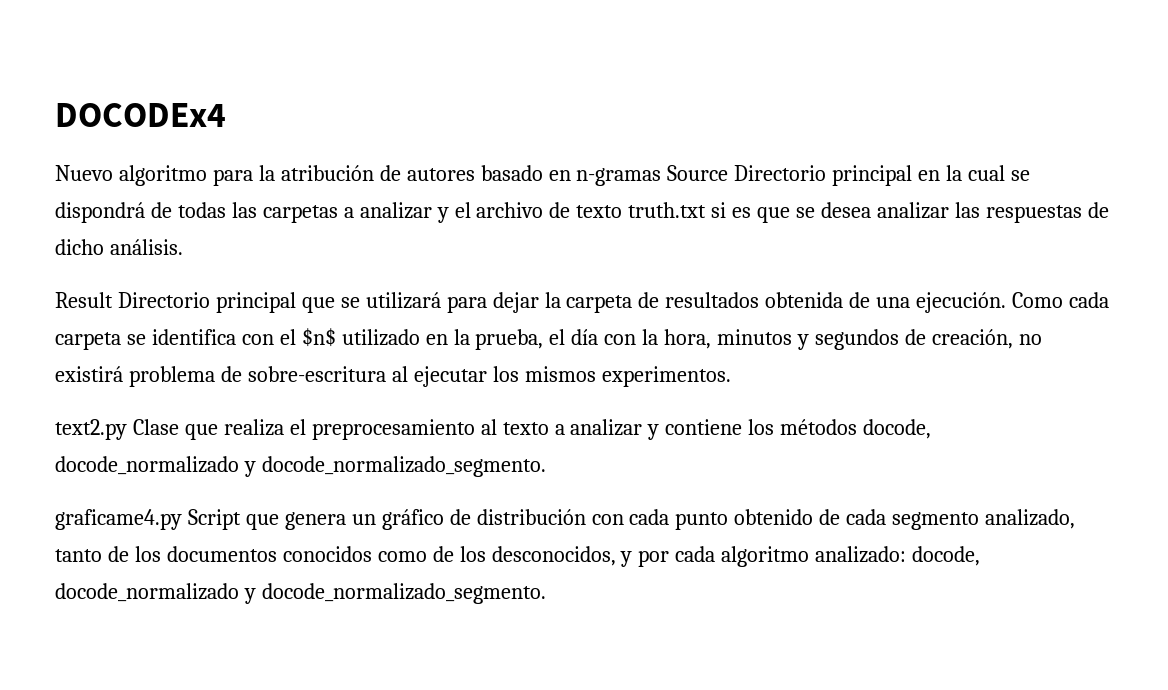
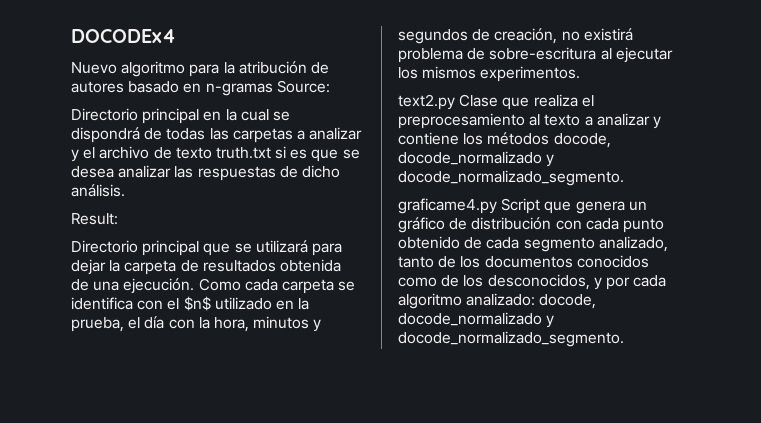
- Nuevo algoritmo para la atribución de autores basado en n-gramas Source Directorio principal en la cual se dispondrá de todas las carpetas a analizar y el archivo de texto truth.txt si es que se desea analizar las respuestas de dicho análisis.
+ Nuevo algoritmo para la atribución de autores basado en n-gramas Source:
+ Directorio principal en la cual se dispondrá de todas las carpetas a analizar y el archivo de texto truth.txt si es que se desea analizar las respuestas de dicho análisis.
- Result Directorio principal que se utilizará para dejar la carpeta de resultados obtenida de una ejecución.
+ Result:
+ Directorio principal que se utilizará para dejar la carpeta de resultados obtenida de una ejecución.

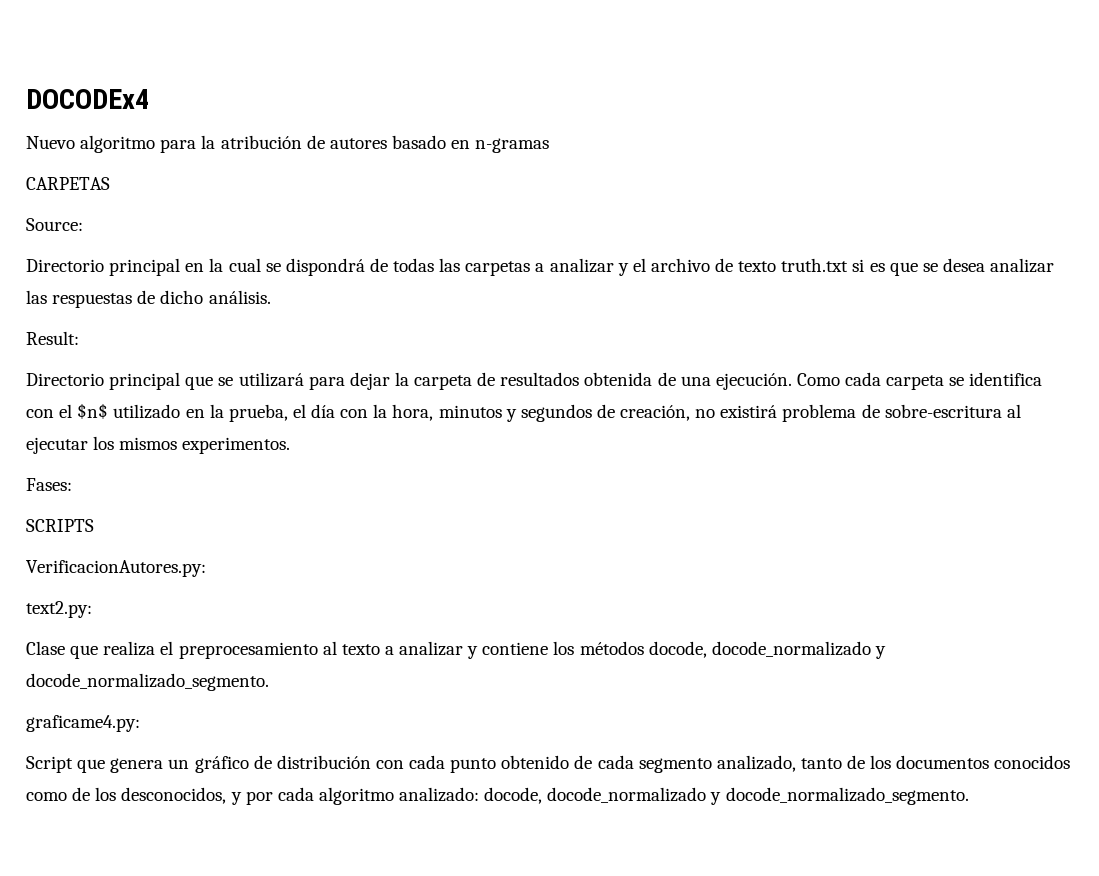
- Nuevo algoritmo para la atribución de autores basado en n-gramas Source:
+ Nuevo algoritmo para la atribución de autores basado en n-gramas
+ CARPETAS
+ Source:
- text2.py Clase que realiza el preprocesamiento al texto a analizar y contiene los métodos docode, docode_normalizado y docode_normalizado_segmento.
+ Fases:
+ SCRIPTS
+ VerificacionAutores.py:
+ text2.py:
+ Clase que realiza el preprocesamiento al texto a analizar y contiene los métodos docode, docode_normalizado y docode_normalizado_segmento.
- graficame4.py Script que genera un gráfico de distribución con cada punto obtenido de cada segmento analizado, tanto de los documentos conocidos como de los desconocidos, y por cada algoritmo analizado: docode, docode_normalizado y docode_normalizado_segmento.
+ graficame4.py:
+ Script que genera un gráfico de distribución con cada punto obtenido de cada segmento analizado, tanto de los documentos conocidos como de los desconocidos, y por cada algoritmo analizado: docode, docode_normalizado y docode_normalizado_segmento.

